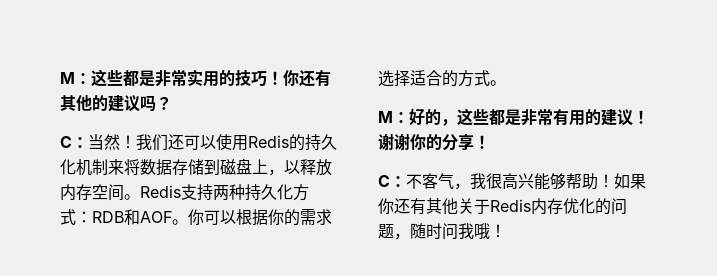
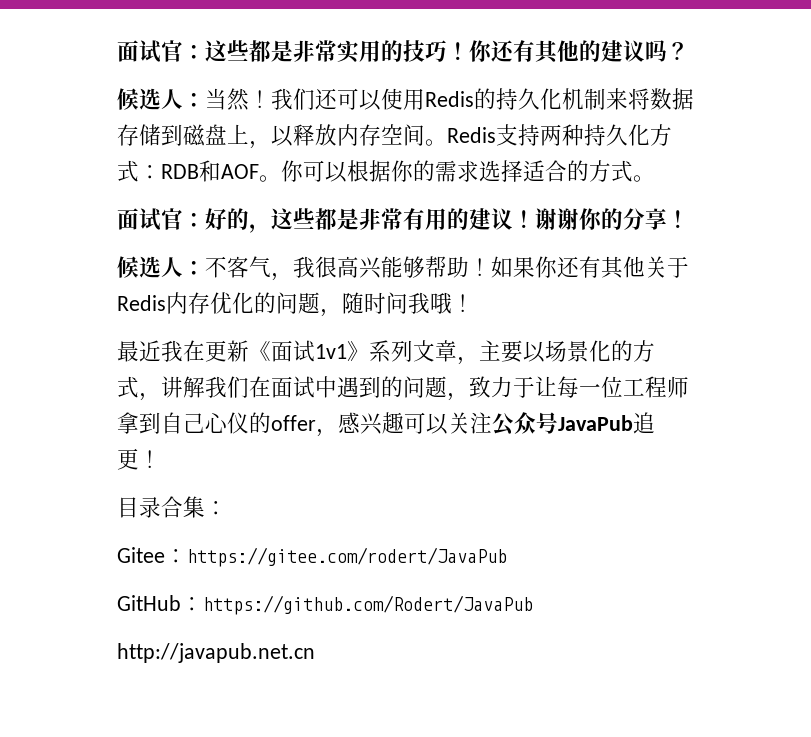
- M：这些都是非常实用的技巧！
+ 面试官：这些都是非常实用的技巧！
- C：当然！
+ 候选人：当然！
- M：好的，这些都是非常有用的建议！
+ 面试官：好的，这些都是非常有用的建议！
- C：不客气，我很高兴能够帮助！
+ 候选人：不客气，我很高兴能够帮助！
+ 最近我在更新《面试1v1》系列文章，主要以场景化的方式，讲解我们在面试中遇到的问题，致力于让每一位工程师拿到自己心仪的offer，感兴趣可以关注公众号JavaPub追更！
+ 目录合集：
+ Gitee：https://gitee.com/rodert/JavaPub
+ GitHub：https://github.com/Rodert/JavaPub
+ http://javapub.net.cn

